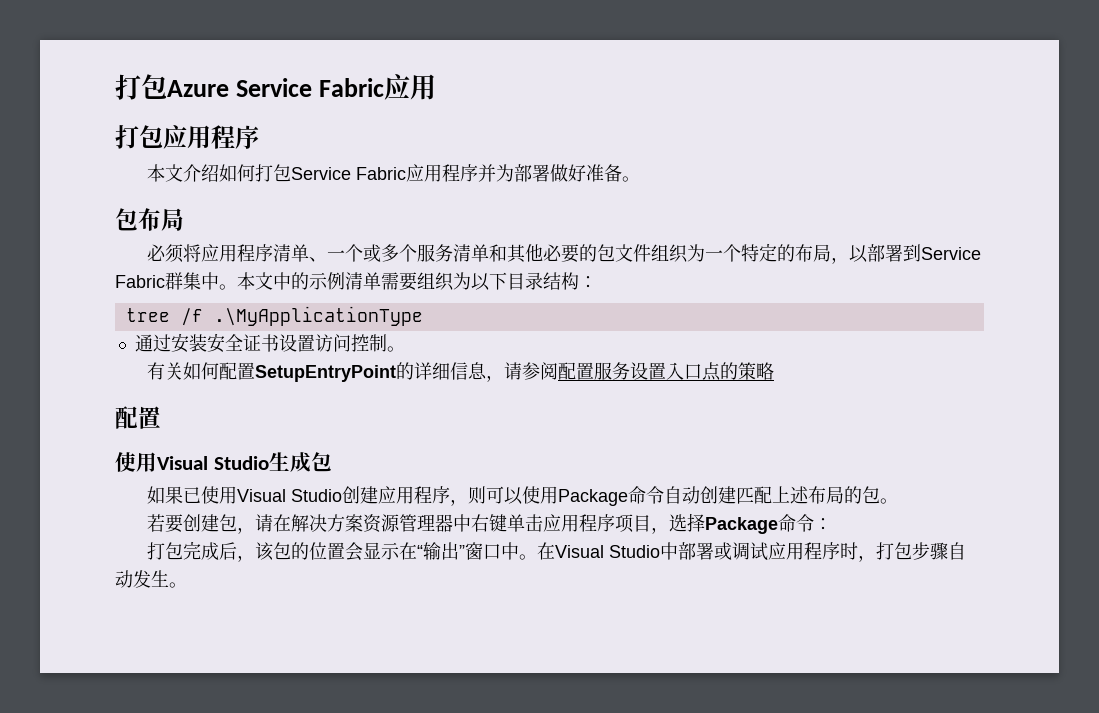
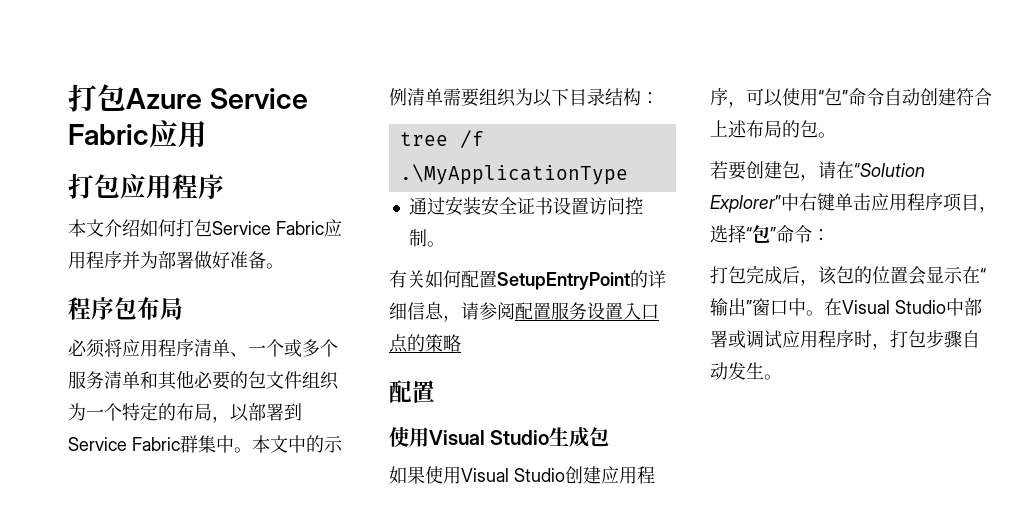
- 包布局
+ 程序包布局
- 如果已使用Visual Studio创建应用程序，则可以使用Package命令自动创建匹配上述布局的包。
+ 如果使用Visual Studio创建应用程序，可以使用“包”命令自动创建符合上述布局的包。
- 若要创建包，请在解决方案资源管理器中右键单击应用程序项目，选择Package命令：
+ 若要创建包，请在“Solution Explorer”中右键单击应用程序项目，选择“包”命令：

